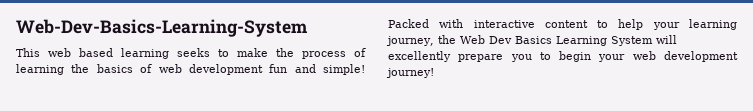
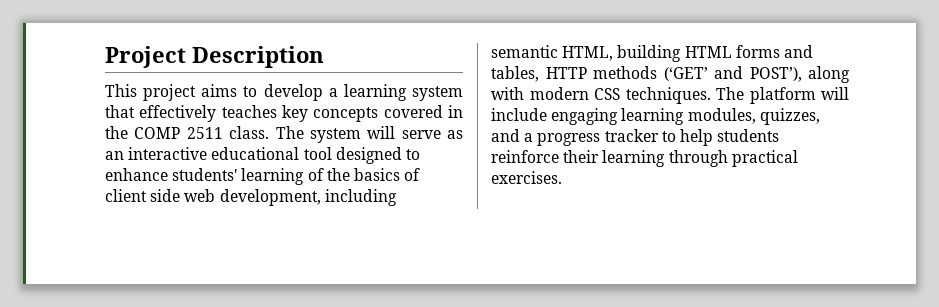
- Web-Dev-Basics-Learning-System
+ Project Description
- This web based learning seeks to make the process of learning the basics of web development fun and simple! Packed with interactive content to help your learning journey, the Web Dev Basics Learning System will excellently prepare you to begin your web development journey!
+ This project aims to develop a learning system that effectively teaches key concepts covered in the COMP 2511 class. The system will serve as an interactive educational tool designed to enhance students' learning of the basics of client side web development, including semantic HTML, building HTML forms and tables, HTTP methods (‘GET’ and POST’), along with modern CSS techniques. The platform will include engaging learning modules, quizzes, and a progress tracker to help students reinforce their learning through practical exercises.

